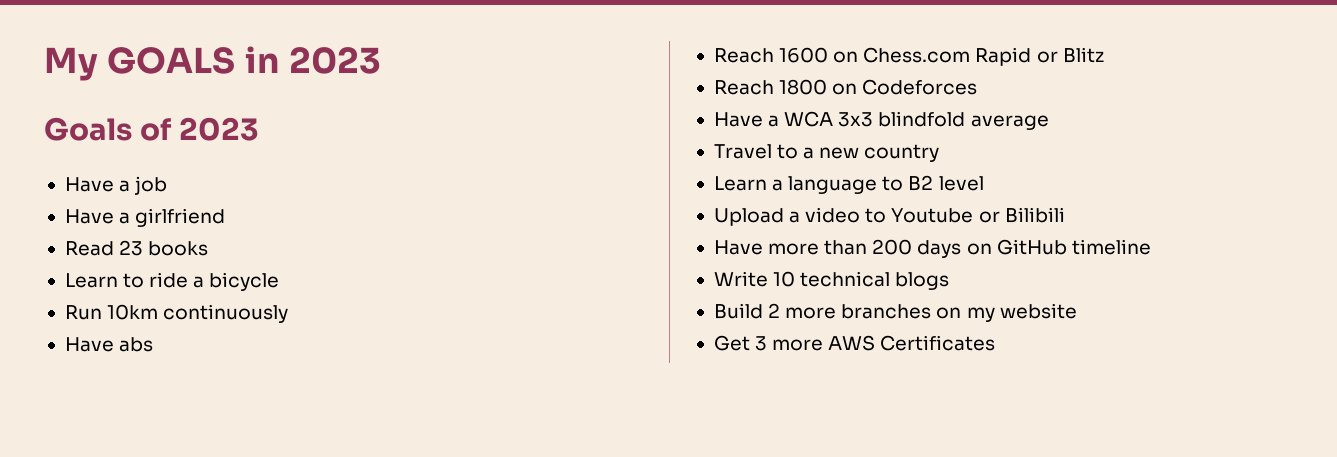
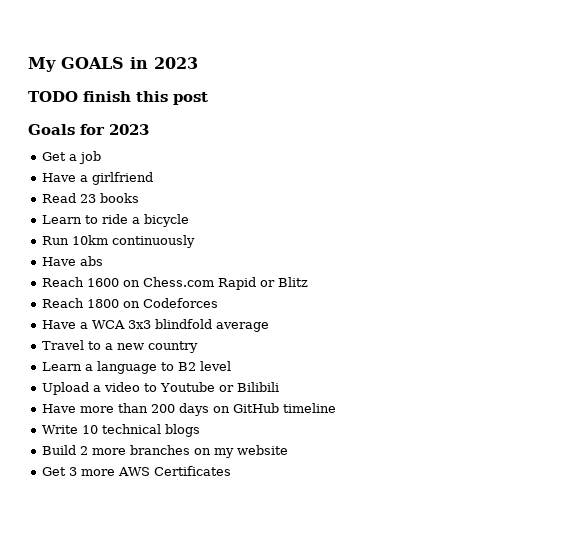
+ TODO finish this post
- Goals of 2023
- Have a job
+ Goals for 2023
+ Get a job

